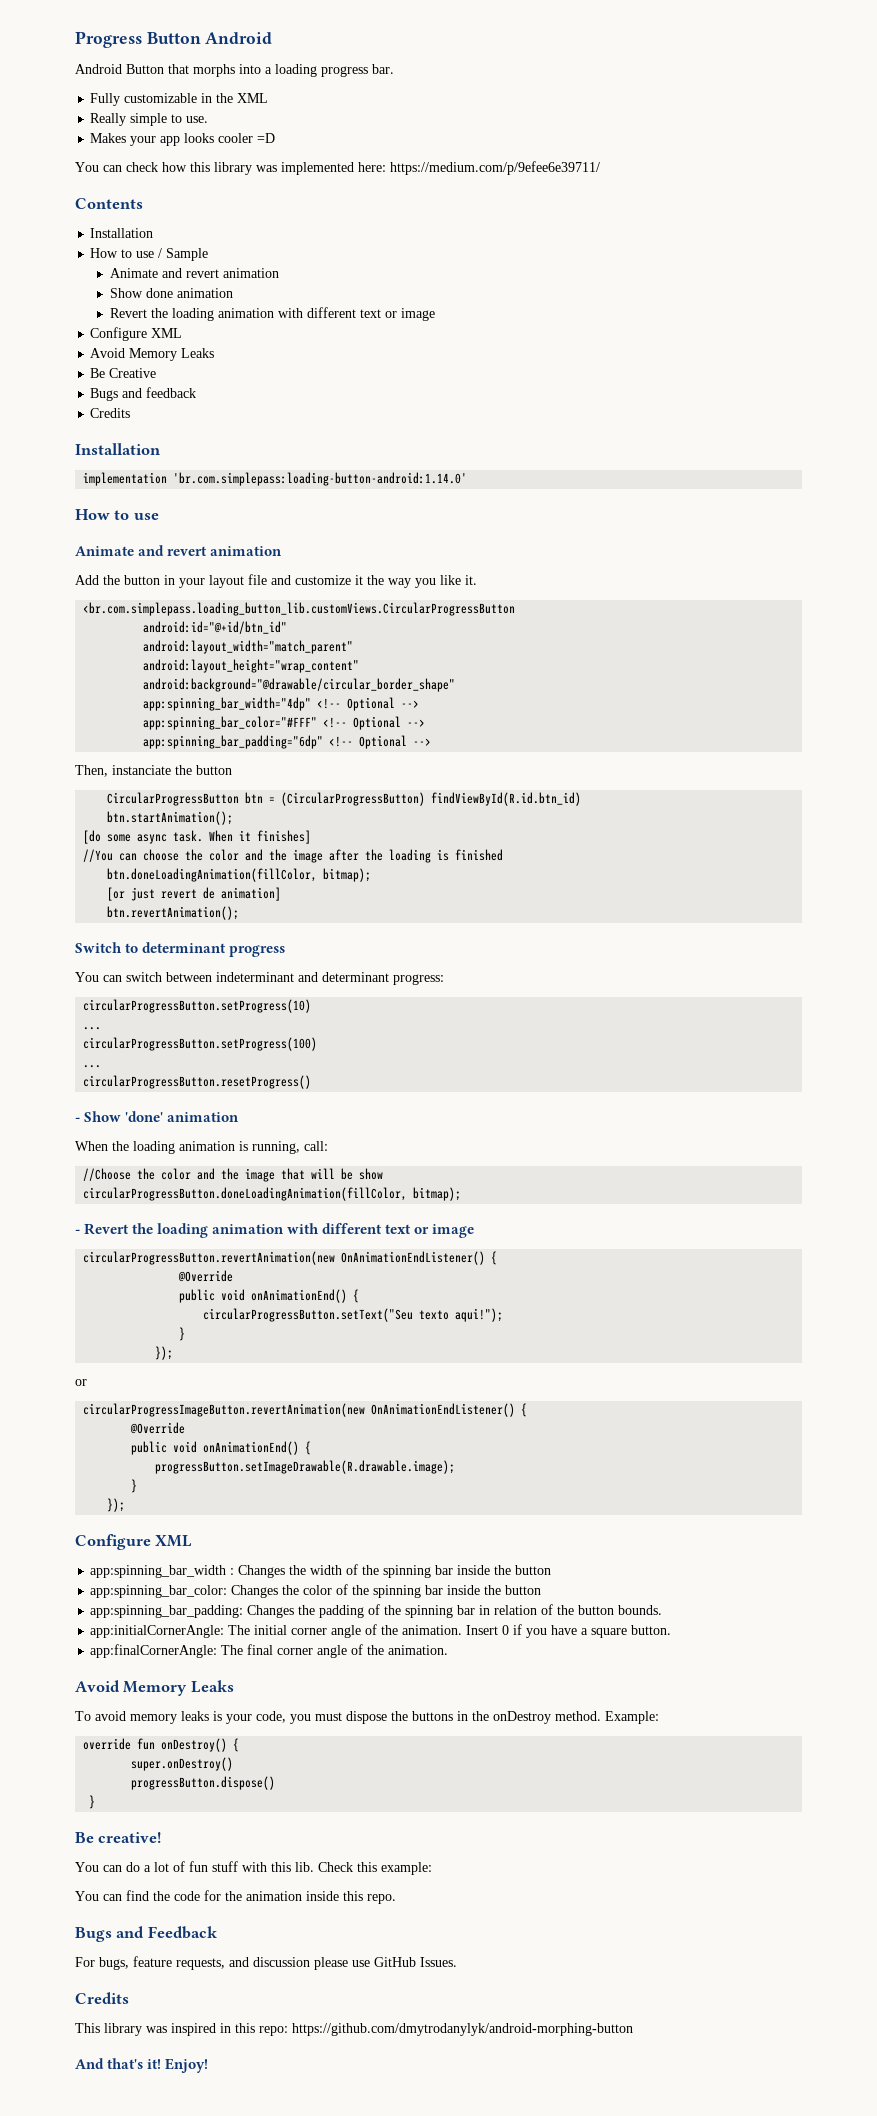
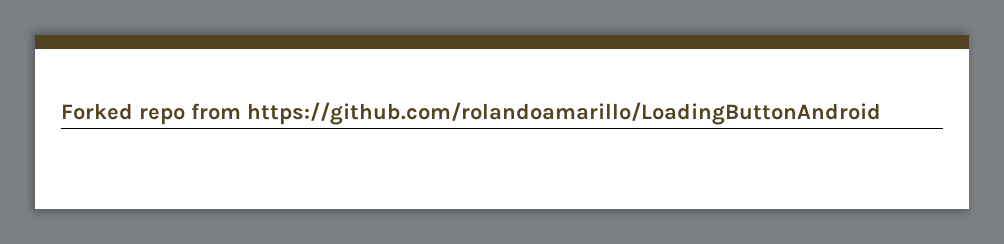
- Progress Button Android
- Android Button that morphs into a loading progress bar.
- Fully customizable in the XML
- Really simple to use.
- Makes your app looks cooler =D
- You can check how this library was implemented here: https://medium.com/p/9efee6e39711/
- Contents
- Installation
- How to use / Sample
- Animate and revert animation
- Show done animation
- Revert the loading animation with different text or image
- Configure XML
- Avoid Memory Leaks
- Be Creative
- Bugs and feedback
- Credits
- Installation
- implementation 'br.com.simplepass:loading-button-android:1.14.0'
- How to use
- Animate and revert animation
- Add the button in your layout file and customize it the way you like it.
- <br.com.simplepass.loading_button_lib.customViews.CircularProgressButton
- android:id="@+id/btn_id"
- android:layout_width="match_parent"
- android:layout_height="wrap_content"
- android:background="@drawable/circular_border_shape"
- app:spinning_bar_width="4dp" <!-- Optional -->
- app:spinning_bar_color="#FFF" <!-- Optional -->
- app:spinning_bar_padding="6dp" <!-- Optional -->
- Then, instanciate the button
- CircularProgressButton btn = (CircularProgressButton) findViewById(R.id.btn_id)
- btn.startAnimation();
- [do some async task. When it finishes]
- //You can choose the color and the image after the loading is finished
- btn.doneLoadingAnimation(fillColor, bitmap);
- [or just revert de animation]
- btn.revertAnimation();
- Switch to determinant progress
- You can switch between indeterminant and determinant progress:
- circularProgressButton.setProgress(10)
- ...
- circularProgressButton.setProgress(100)
- ...
- circularProgressButton.resetProgress()
- - Show 'done' animation
- When the loading animation is running, call:
- //Choose the color and the image that will be show
- circularProgressButton.doneLoadingAnimation(fillColor, bitmap);
- - Revert the loading animation with different text or image
- circularProgressButton.revertAnimation(new OnAnimationEndListener() {
- @Override
- public void onAnimationEnd() {
- circularProgressButton.setText("Seu texto aqui!");
- }
- });
- or
- circularProgressImageButton.revertAnimation(new OnAnimationEndListener() {
- @Override
- public void onAnimationEnd() {
- progressButton.setImageDrawable(R.drawable.image);
- }
- });
- Configure XML
- app:spinning_bar_width : Changes the width of the spinning bar inside the button
- app:spinning_bar_color: Changes the color of the spinning bar inside the button
- app:spinning_bar_padding: Changes the padding of the spinning bar in relation of the button bounds.
- app:initialCornerAngle: The initial corner angle of the animation. Insert 0 if you have a square button.
- app:finalCornerAngle: The final corner angle of the animation.
- Avoid Memory Leaks
- To avoid memory leaks is your code, you must dispose the buttons in the onDestroy method. Example:
- override fun onDestroy() {
- super.onDestroy()
- progressButton.dispose()
- }
- Be creative!
- You can do a lot of fun stuff with this lib. Check this example:
- You can find the code for the animation inside this repo.
- Bugs and Feedback
- For bugs, feature requests, and discussion please use GitHub Issues.
- Credits
- This library was inspired in this repo: https://github.com/dmytrodanylyk/android-morphing-button
- And that's it! Enjoy!
+ Forked repo from https://github.com/rolandoamarillo/LoadingButtonAndroid

